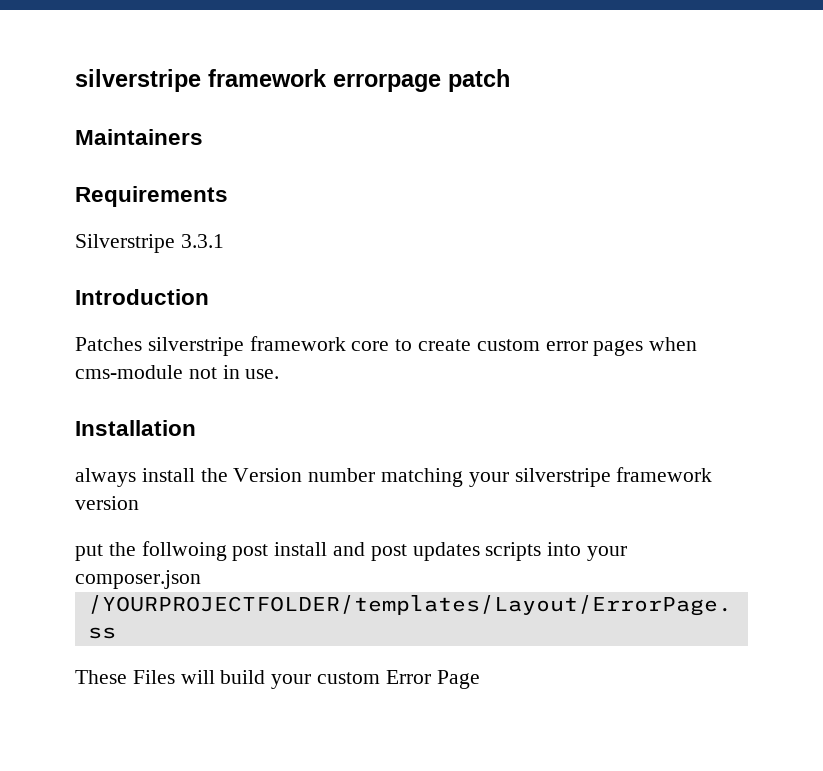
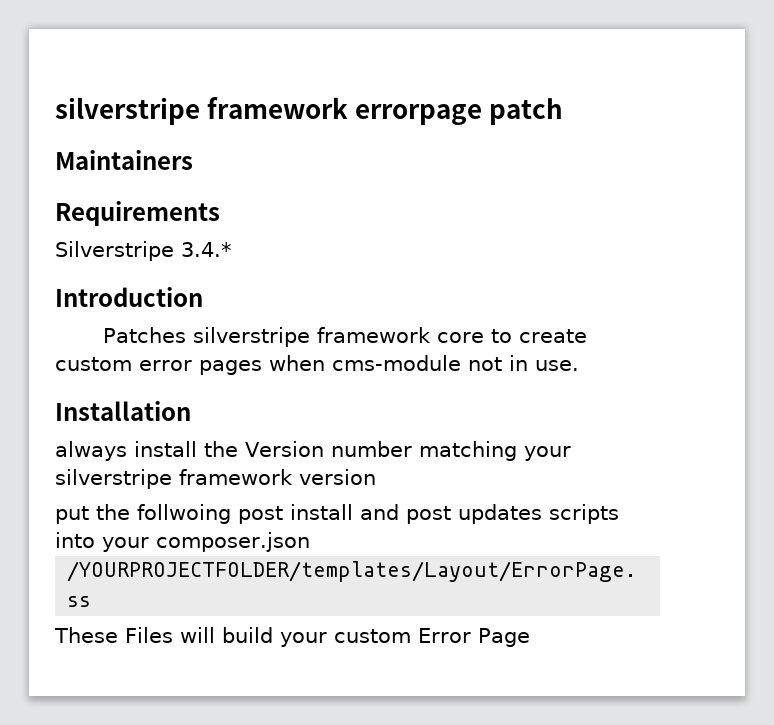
- Silverstripe 3.3.1
+ Silverstripe 3.4.*

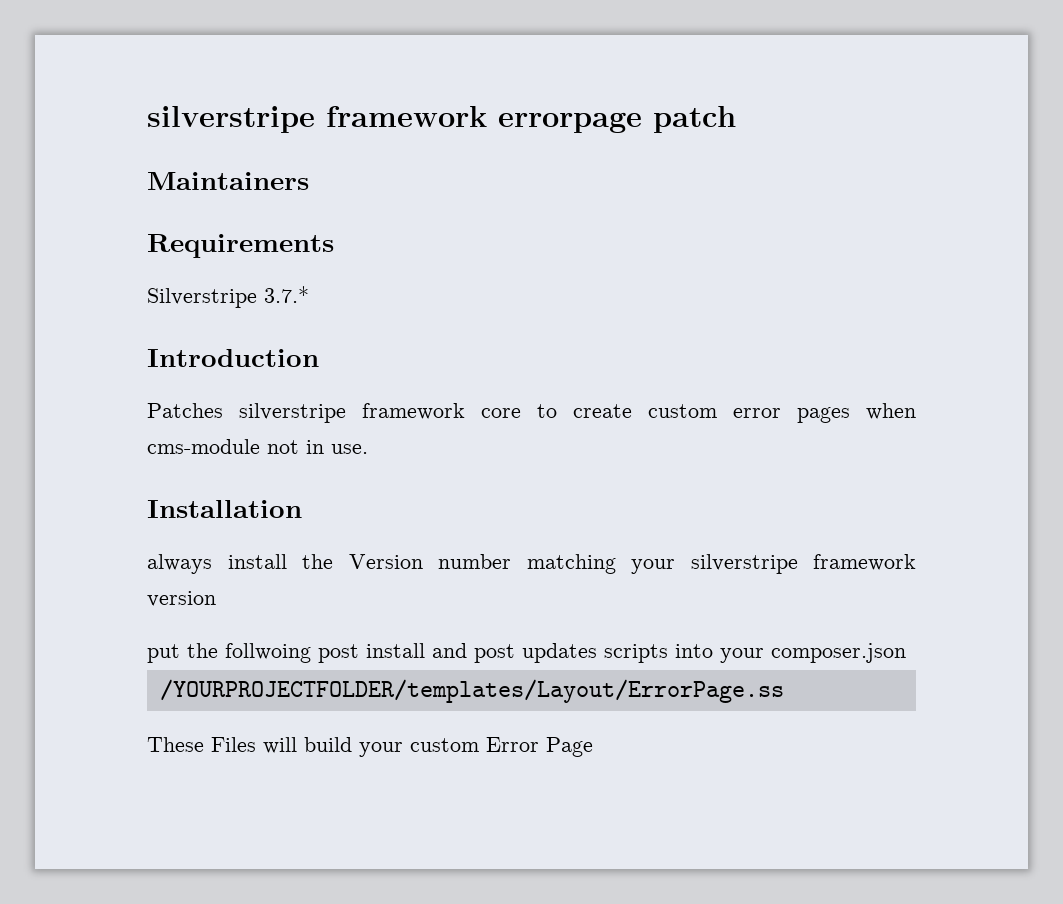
- Silverstripe 3.4.*
+ Silverstripe 3.7.*

